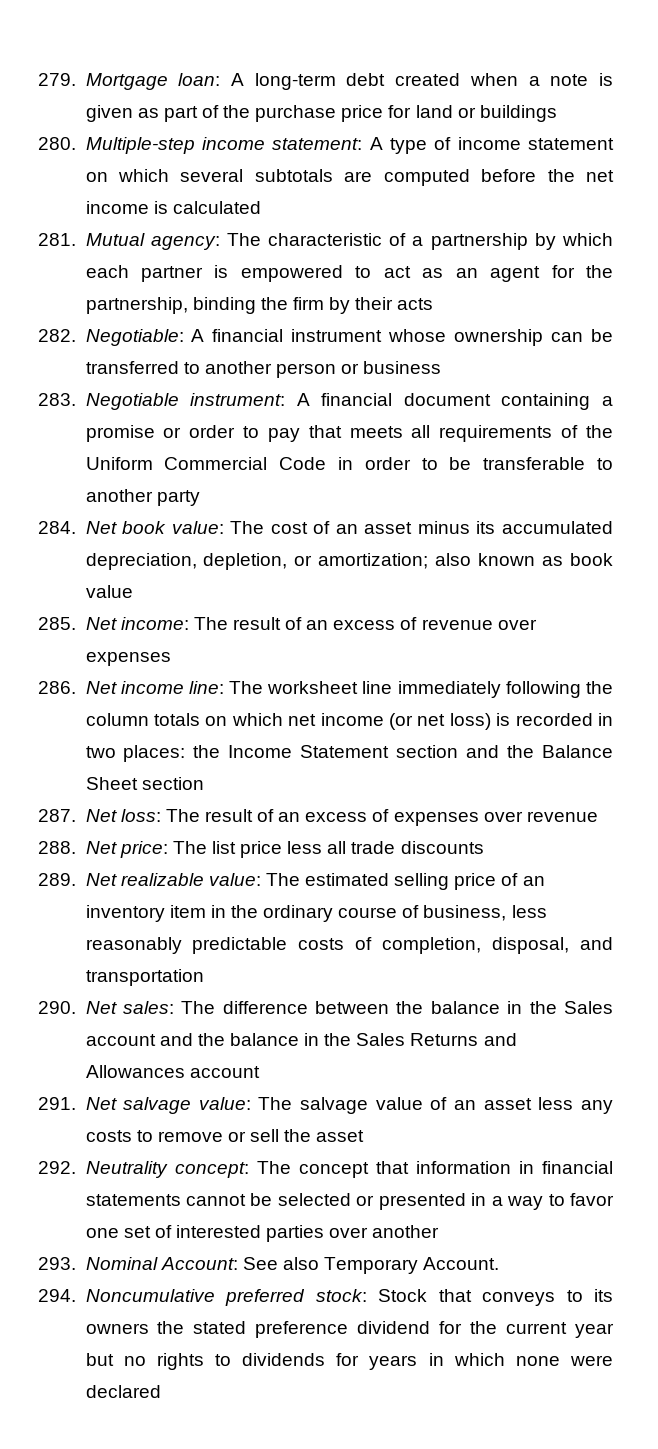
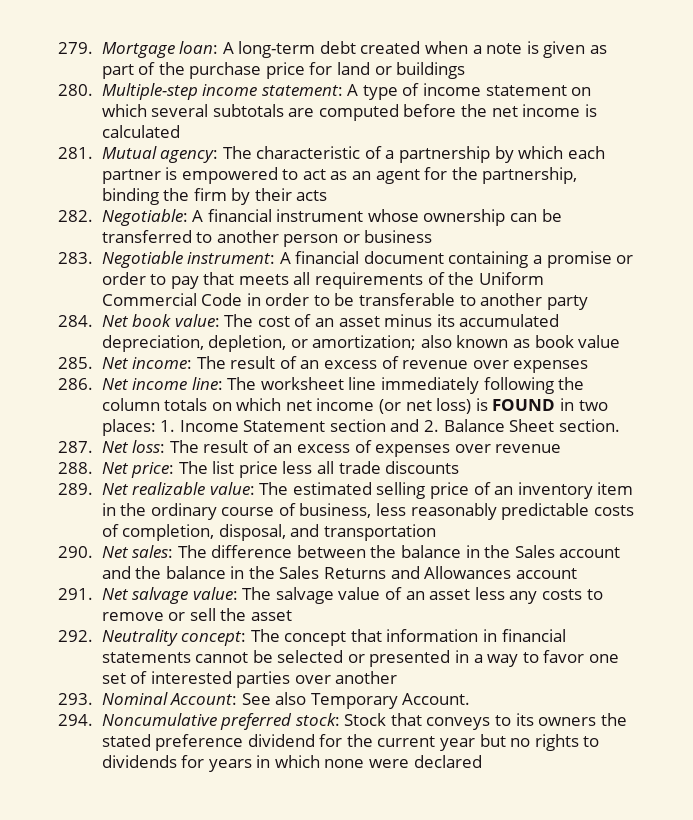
- 286. Net income line: The worksheet line immediately following the column totals on which net income (or net loss) is recorded in two places: the Income Statement section and the Balance Sheet section
+ 286. Net income line: The worksheet line immediately following the column totals on which net income (or net loss) is FOUND in two places: 1. Income Statement section and 2. Balance Sheet section.

